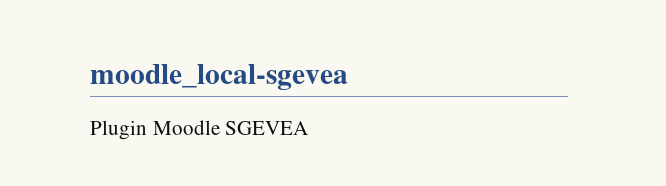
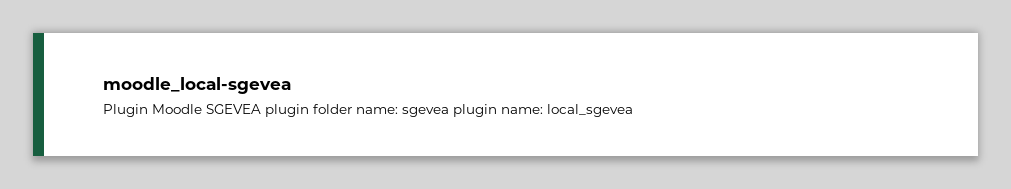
- Plugin Moodle SGEVEA
+ Plugin Moodle SGEVEA plugin folder name: sgevea plugin name: local_sgevea

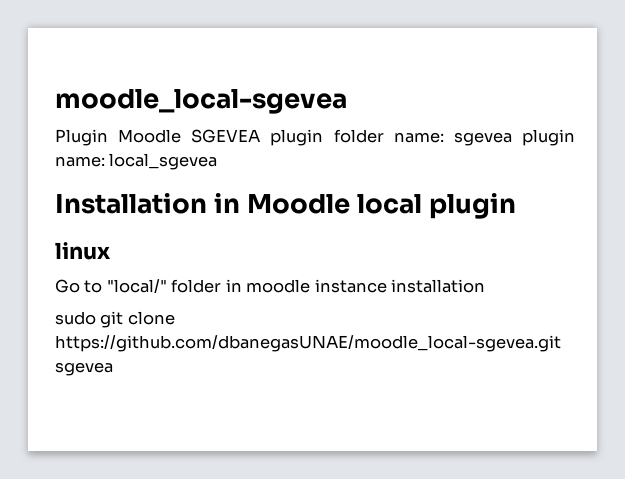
+ Installation in Moodle local plugin
+ linux
+ Go to "local/" folder in moodle instance installation
+ sudo git clone https://github.com/dbanegasUNAE/moodle_local-sgevea.git sgevea

